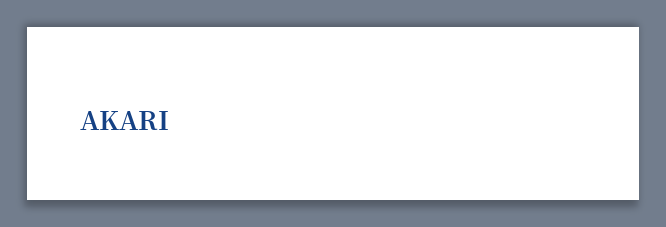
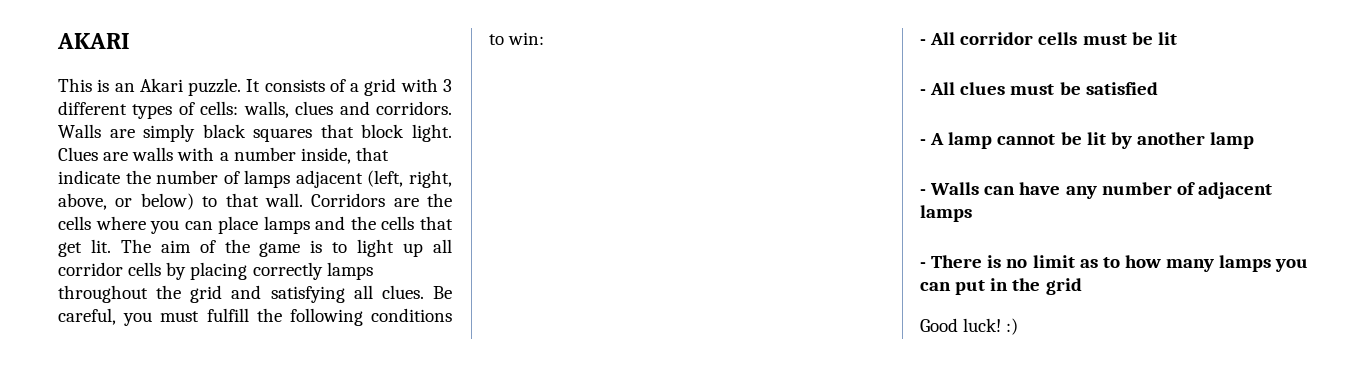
+ This is an Akari puzzle. It consists of a grid with 3 different types of cells: walls, clues and corridors. Walls are simply black squares that block light. Clues are walls with a number inside, that indicate the number of lamps adjacent (left, right, above, or below) to that wall. Corridors are the cells where you can place lamps and the cells that get lit. The aim of the game is to light up all corridor cells by placing correctly lamps throughout the grid and satisfying all clues. Be careful, you must fulfill the following conditions to win:
+ - All corridor cells must be lit
+ - All clues must be satisfied
+ - A lamp cannot be lit by another lamp
+ - Walls can have any number of adjacent lamps
+ - There is no limit as to how many lamps you can put in the grid
+ Good luck! :)

